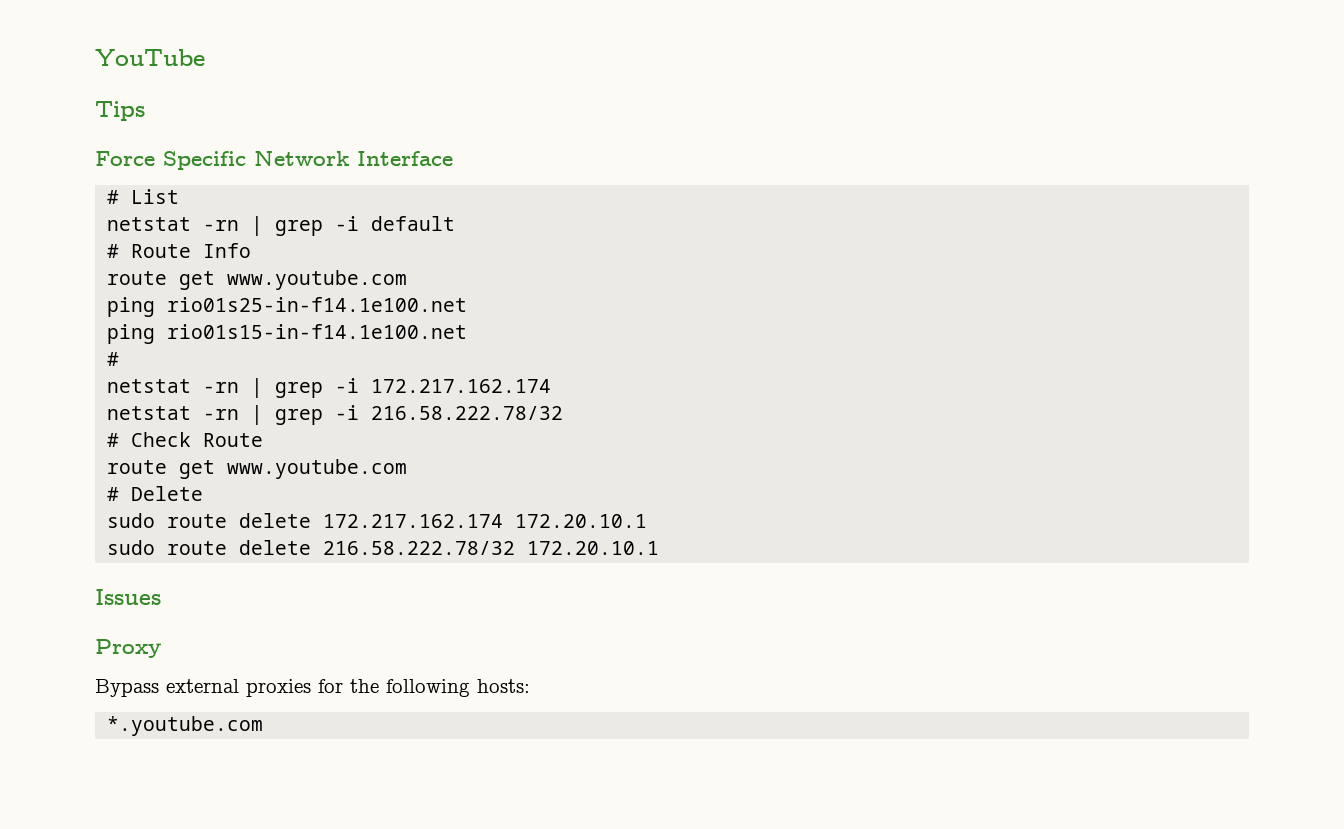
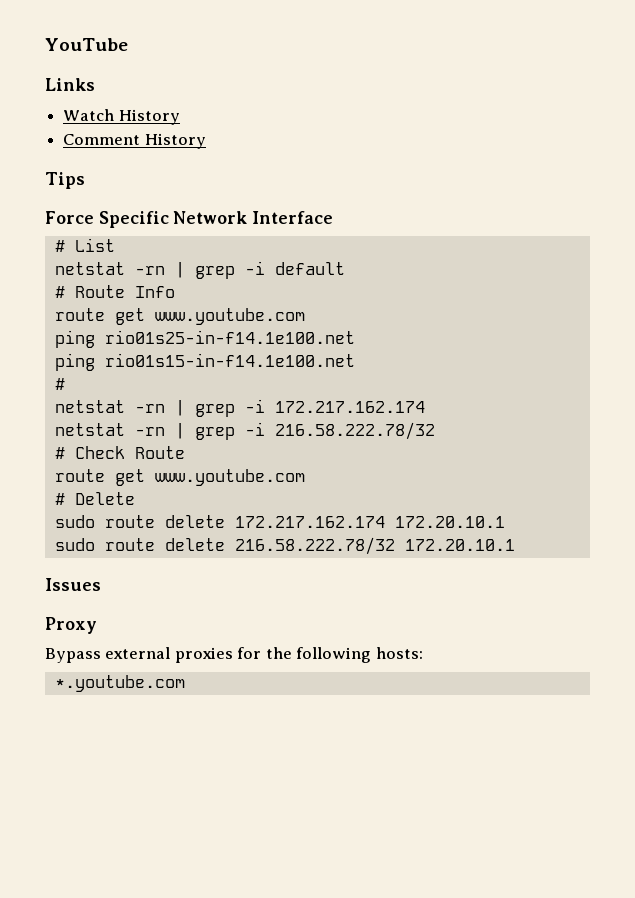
+ Links
+ Watch History
+ Comment History

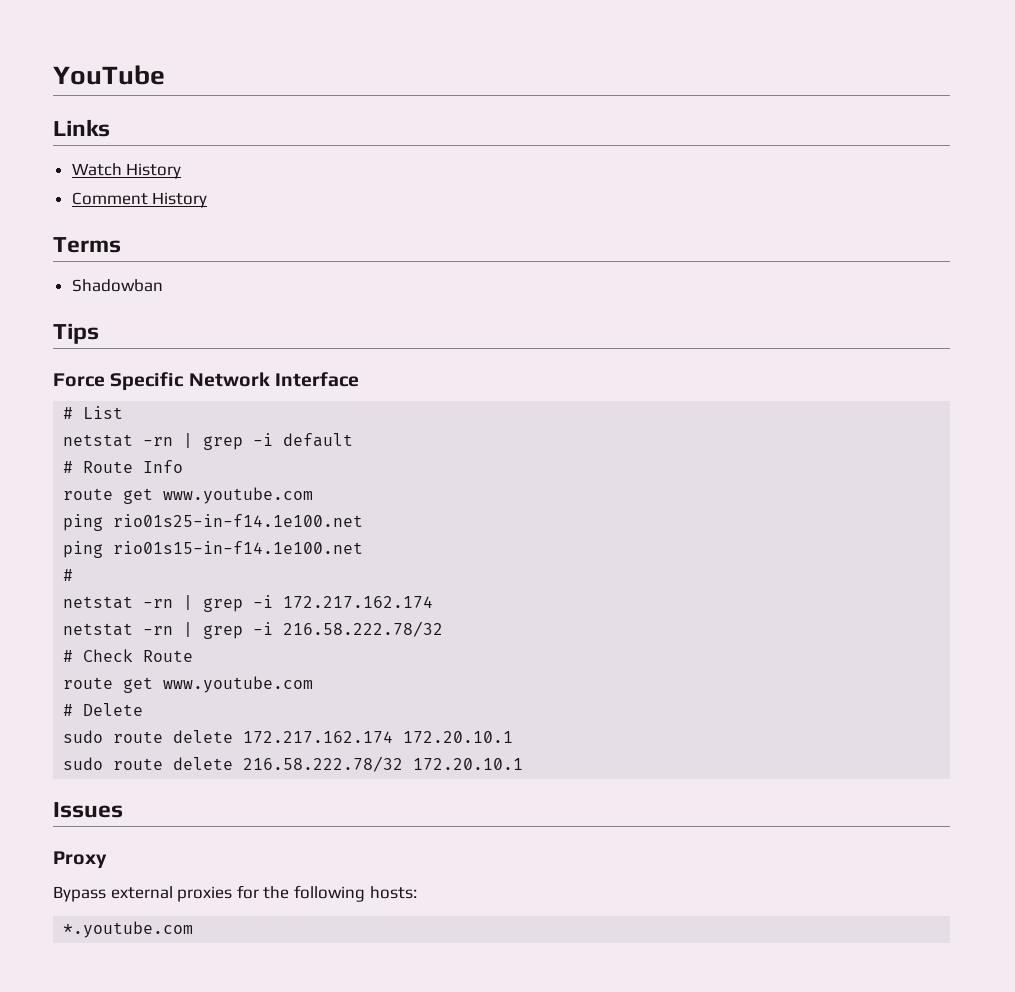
+ Terms
+ Shadowban

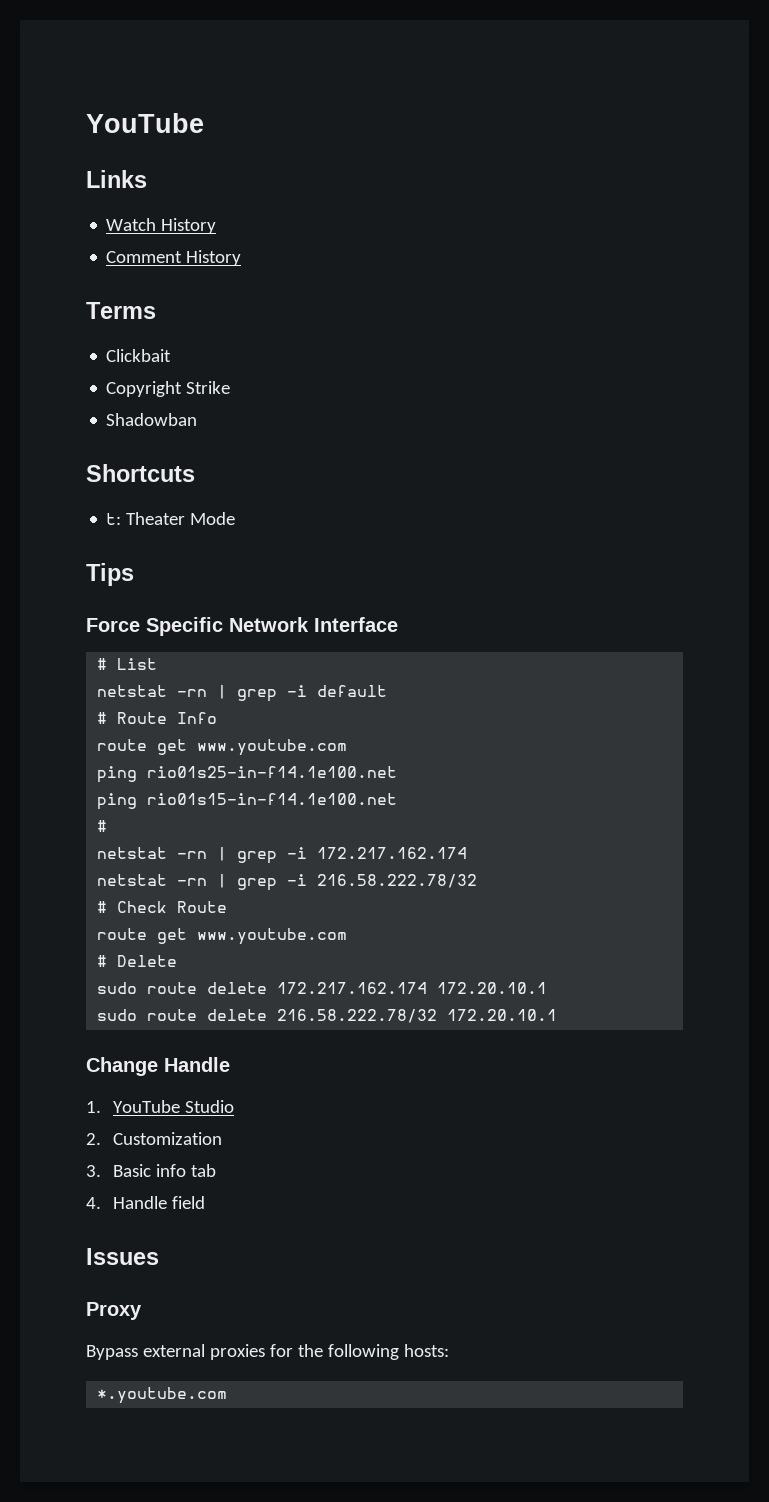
+ Clickbait
+ Copyright Strike
  Shadowban
+ Shortcuts
+ t: Theater Mode
+ Change Handle
+ 1. YouTube Studio
+ 2. Customization
+ 3. Basic info tab
+ 4. Handle field

